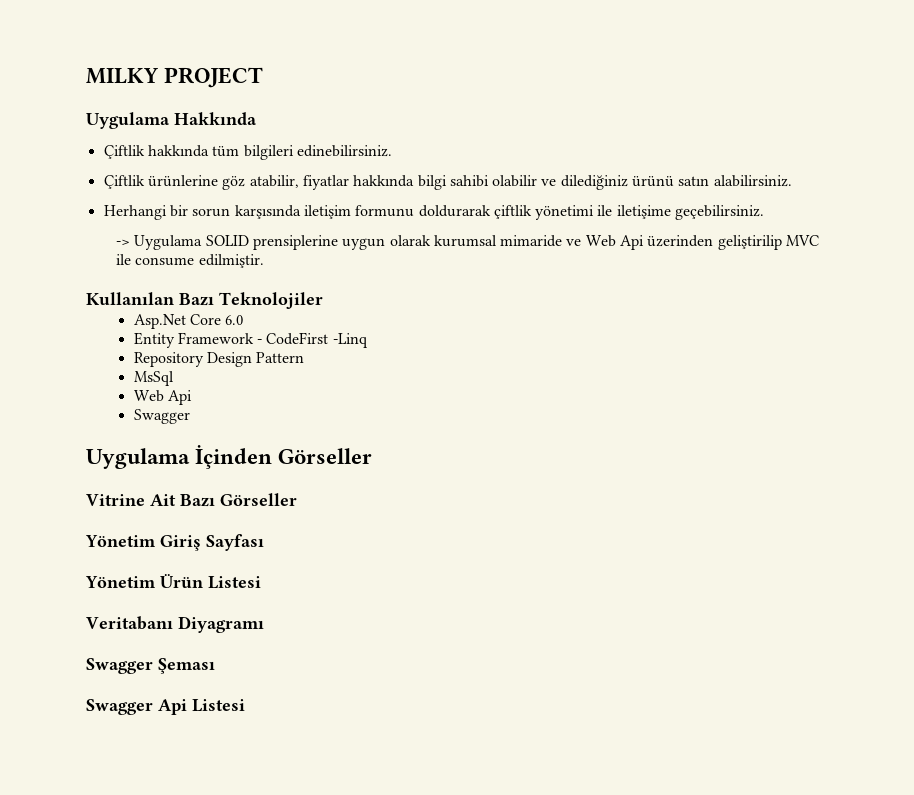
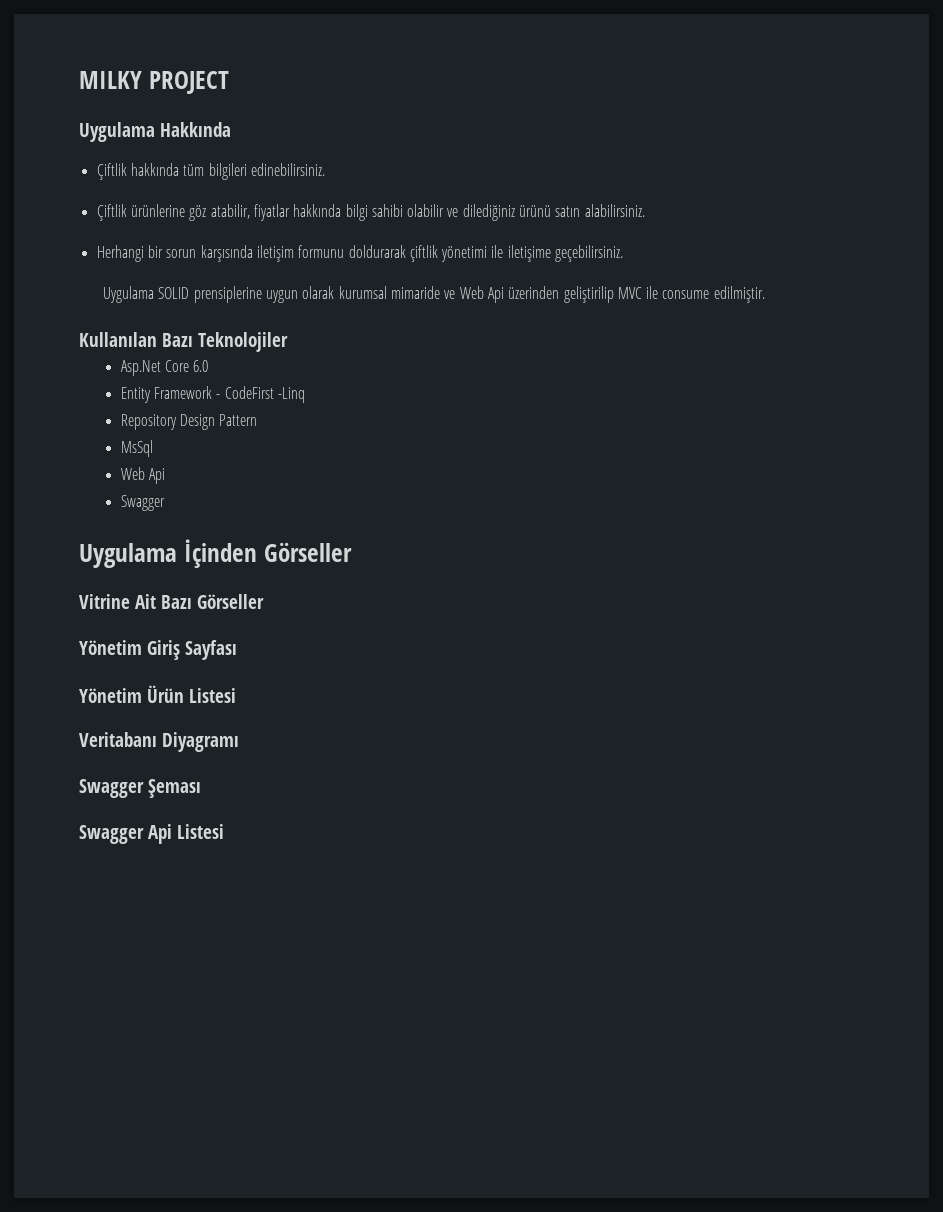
- -> Uygulama SOLID prensiplerine uygun olarak kurumsal mimaride ve Web Api üzerinden geliştirilip MVC ile consume edilmiştir.
+ Uygulama SOLID prensiplerine uygun olarak kurumsal mimaride ve Web Api üzerinden geliştirilip MVC ile consume edilmiştir.

